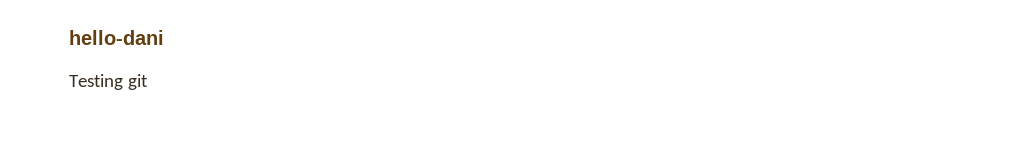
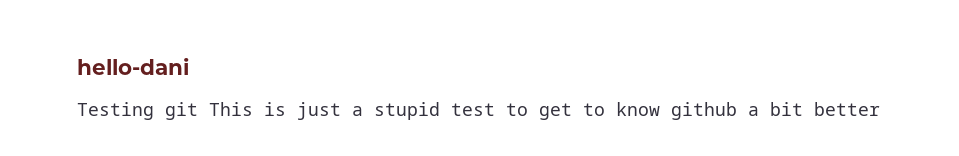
- Testing git
+ Testing git This is just a stupid test to get to know github a bit better

